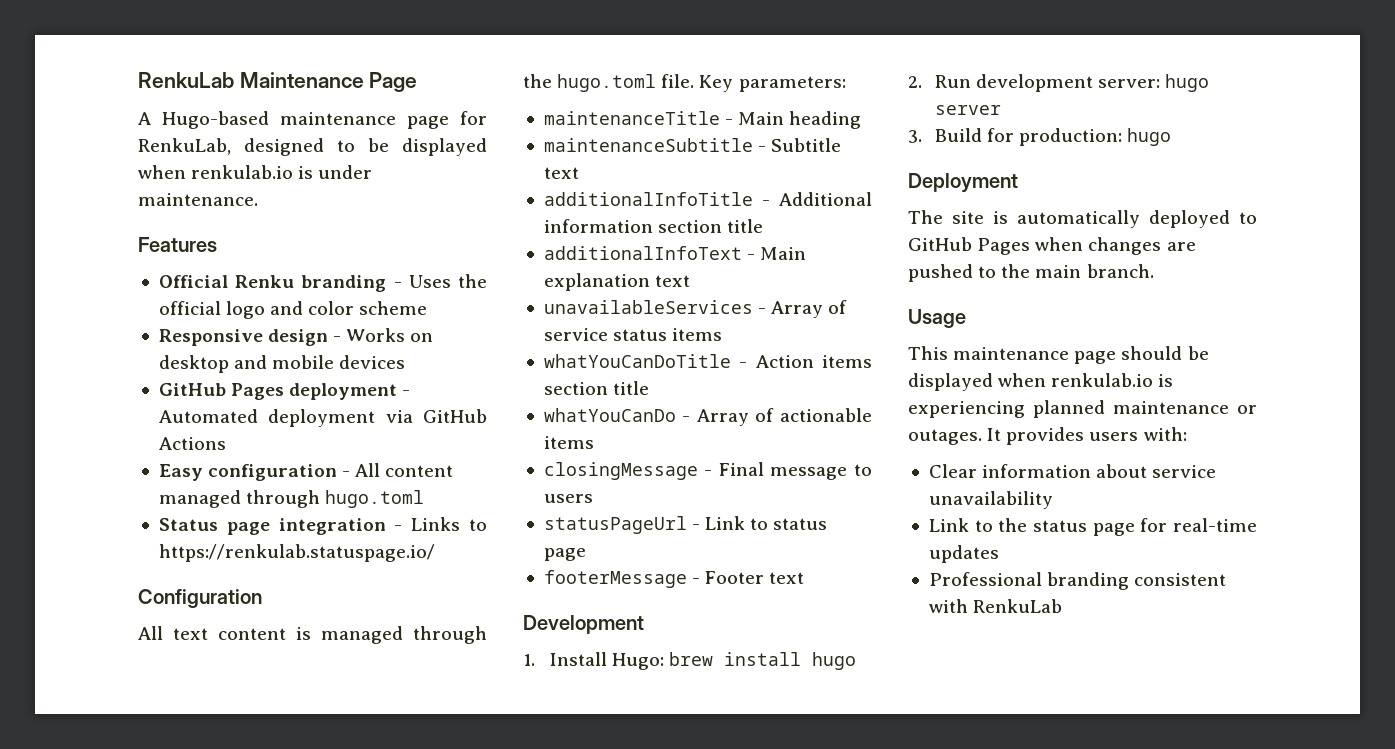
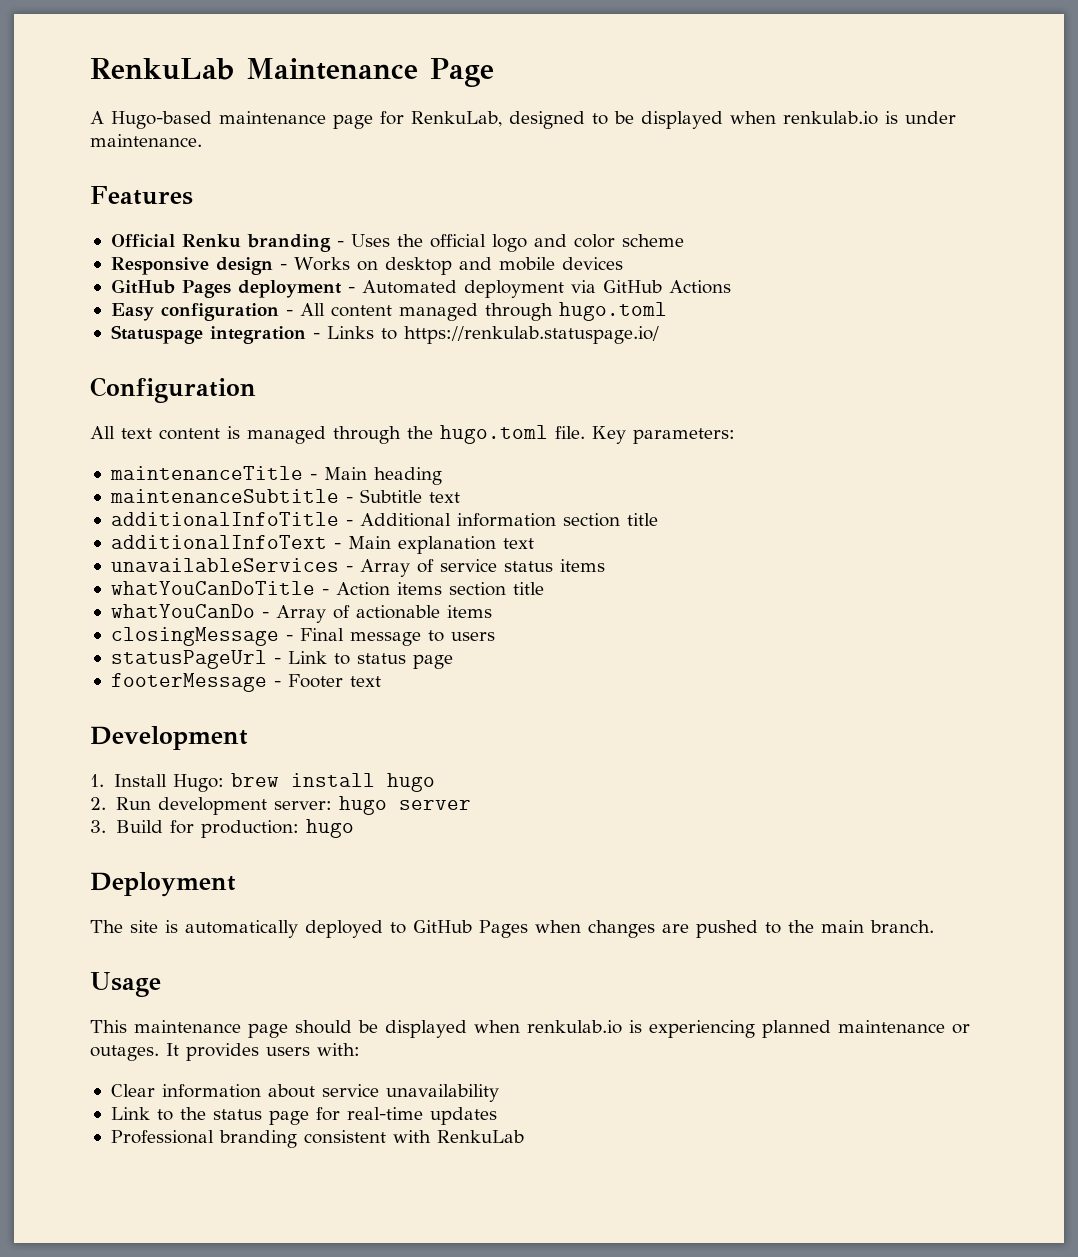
- Status page integration - Links to https://renkulab.statuspage.io/
+ Statuspage integration - Links to https://renkulab.statuspage.io/

